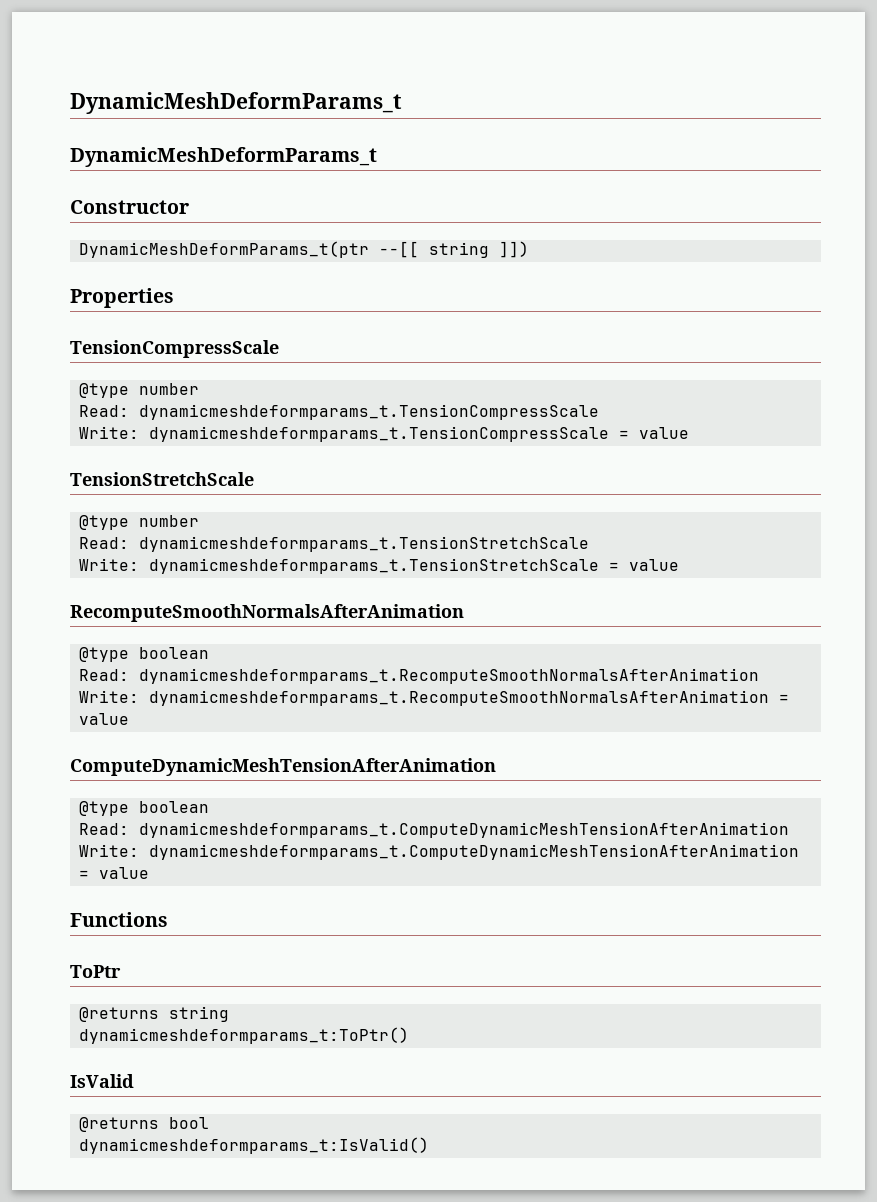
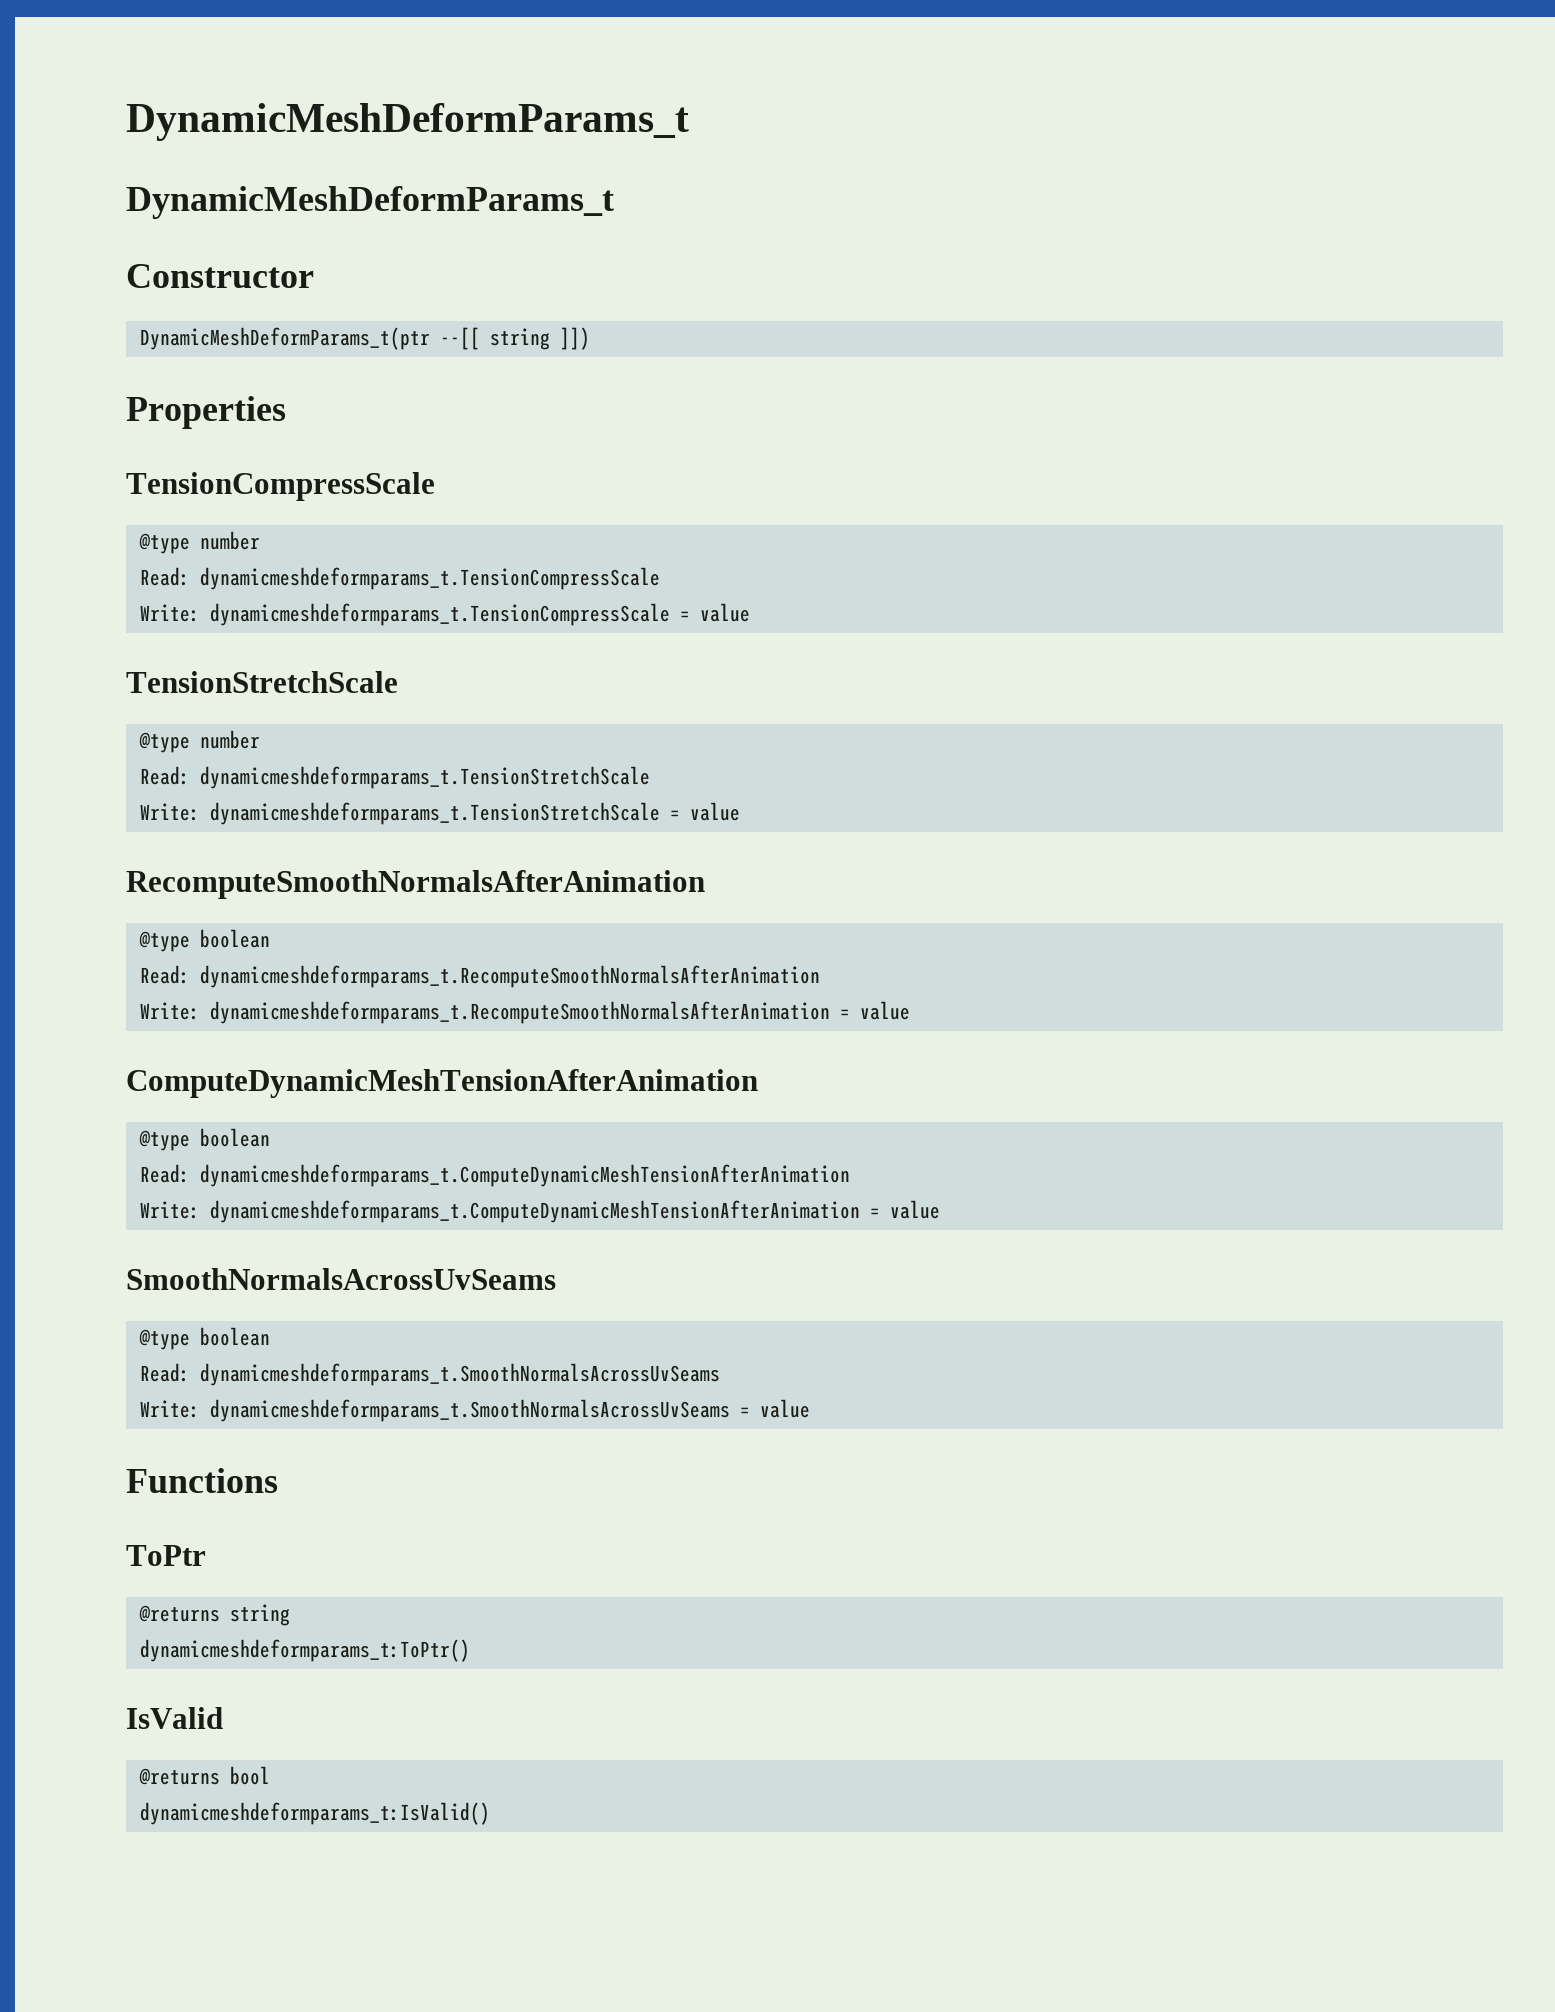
+ SmoothNormalsAcrossUvSeams
+ @type boolean
+ Read: dynamicmeshdeformparams_t.SmoothNormalsAcrossUvSeams
+ Write: dynamicmeshdeformparams_t.SmoothNormalsAcrossUvSeams = value

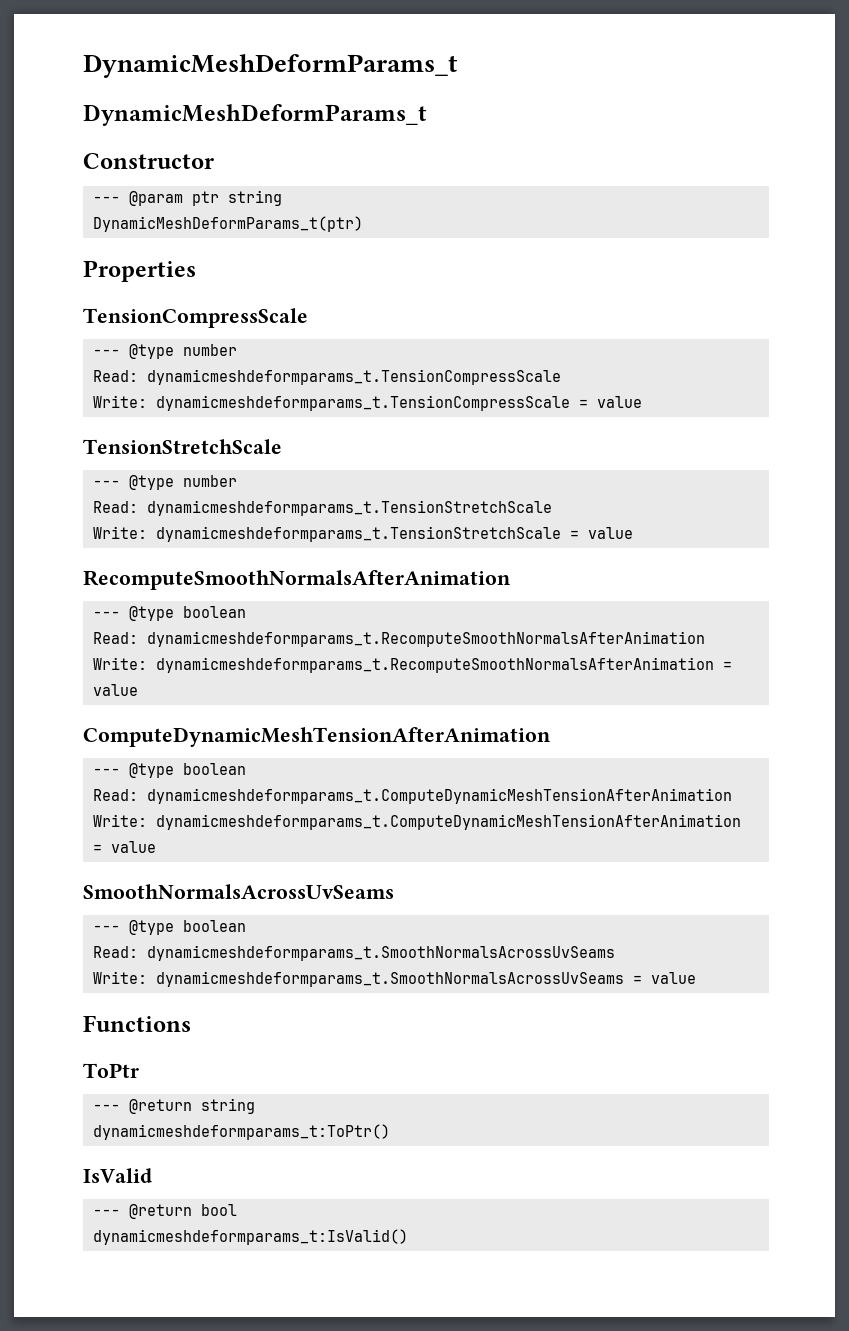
- DynamicMeshDeformParams_t(ptr --[[ string ]])
+ --- @param ptr string
+ DynamicMeshDeformParams_t(ptr)
  TensionCompressScale
- @type number
+ --- @type number
  TensionStretchScale
- @type number
+ --- @type number
  RecomputeSmoothNormalsAfterAnimation
- @type boolean
+ --- @type boolean
  ComputeDynamicMeshTensionAfterAnimation
- @type boolean
+ --- @type boolean
  SmoothNormalsAcrossUvSeams
- @type boolean
+ --- @type boolean
- @returns string
+ --- @return string
- @returns bool
+ --- @return bool

